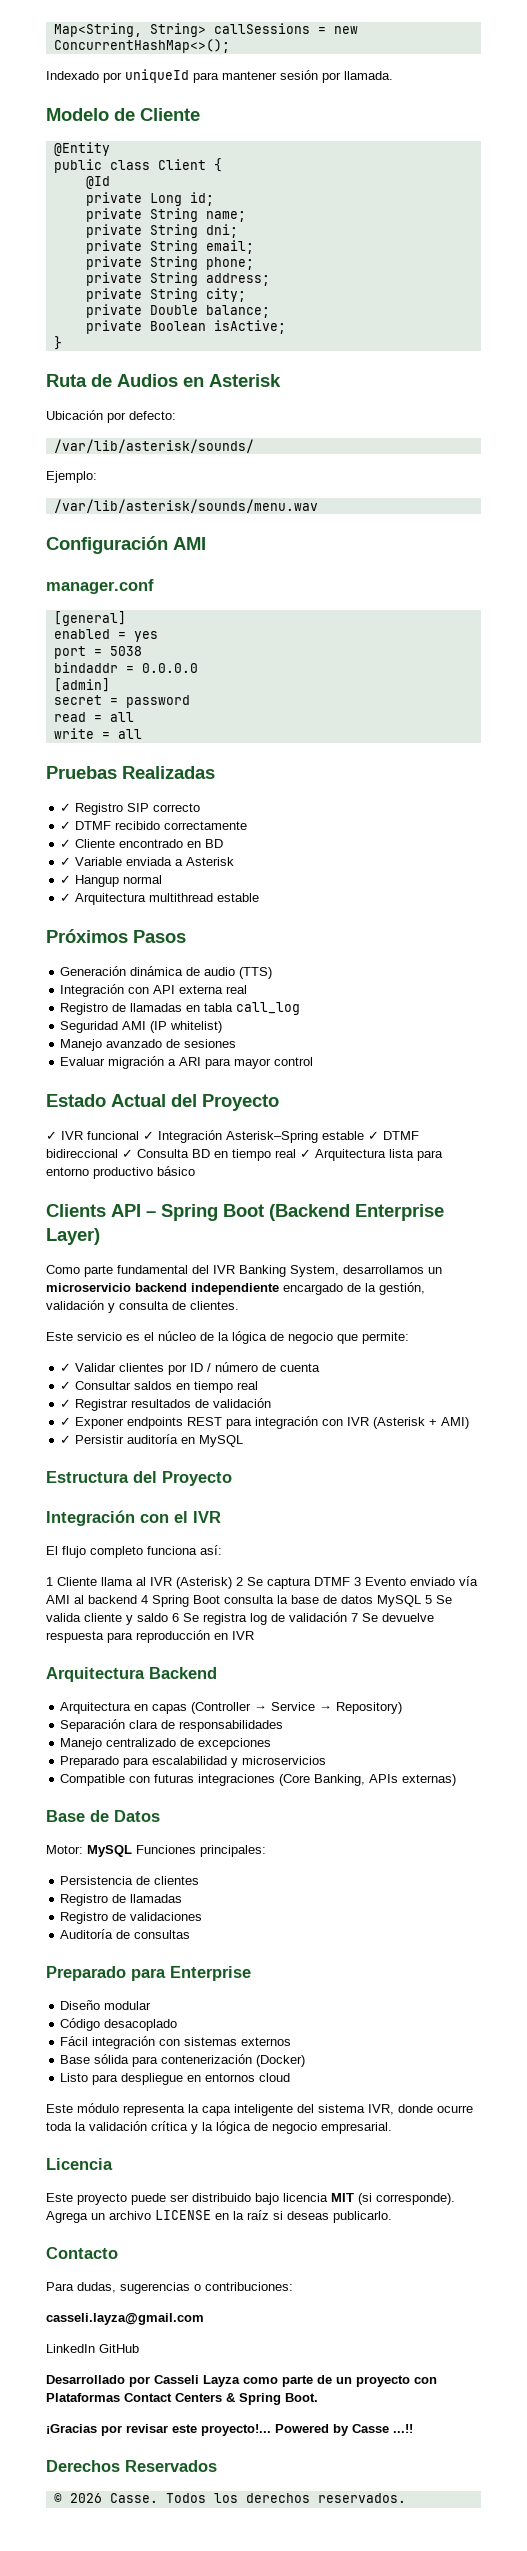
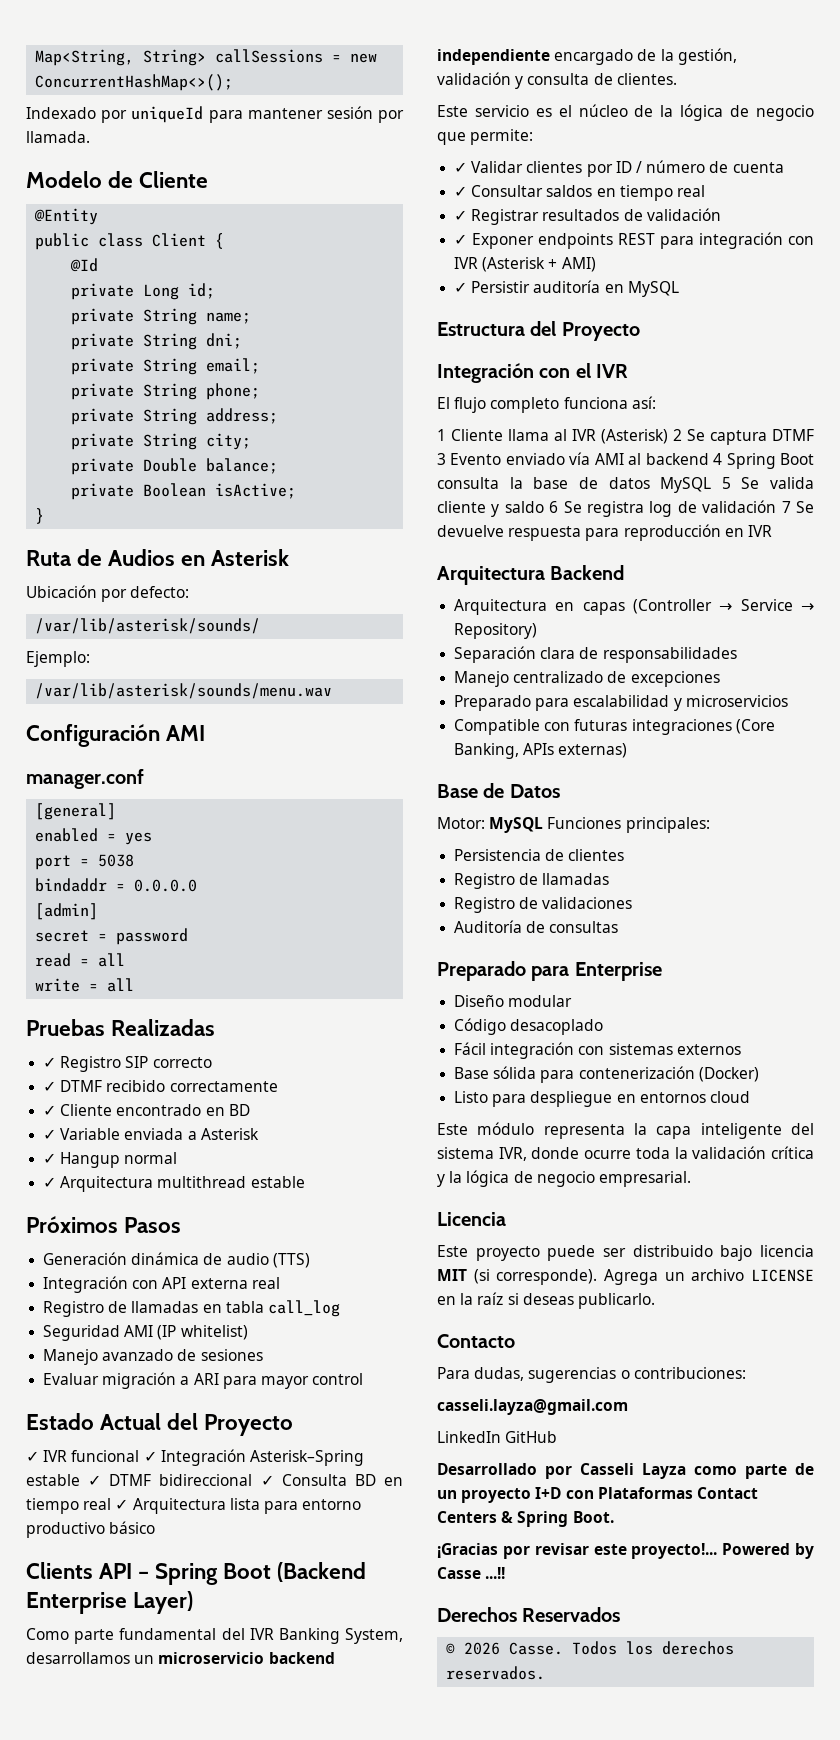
- Desarrollado por Casseli Layza como parte de un proyecto con Plataformas Contact Centers & Spring Boot.
+ Desarrollado por Casseli Layza como parte de un proyecto I+D con Plataformas Contact Centers & Spring Boot.

